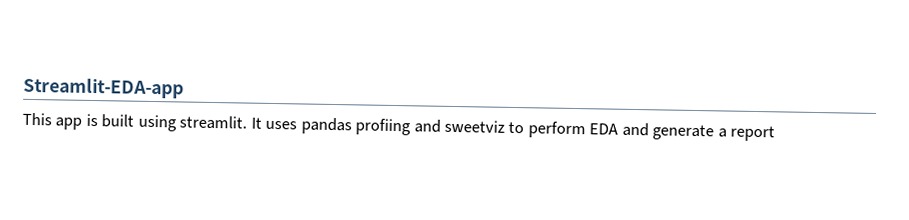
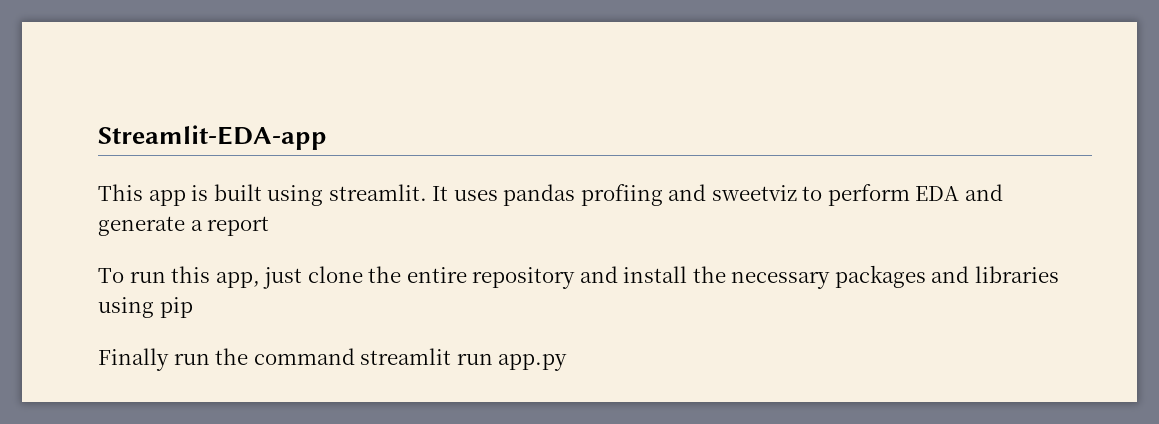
+ To run this app, just clone the entire repository and install the necessary packages and libraries using pip
+ Finally run the command streamlit run app.py

